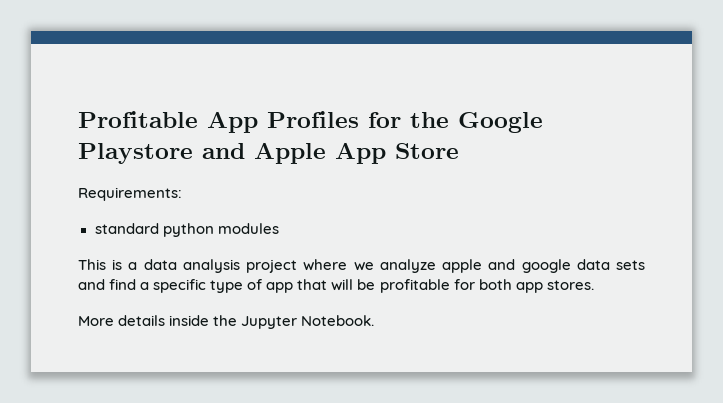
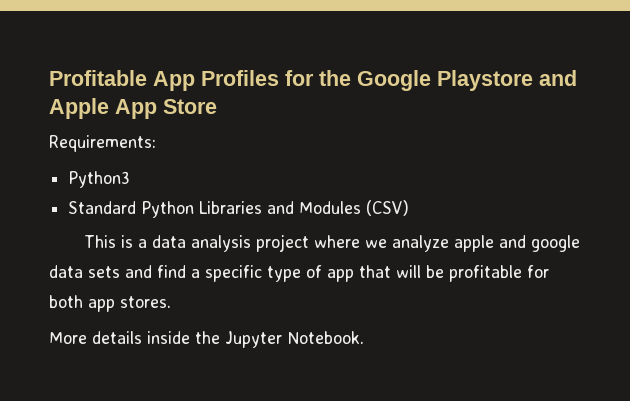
- standard python modules
+ Python3
+ Standard Python Libraries and Modules (CSV)

